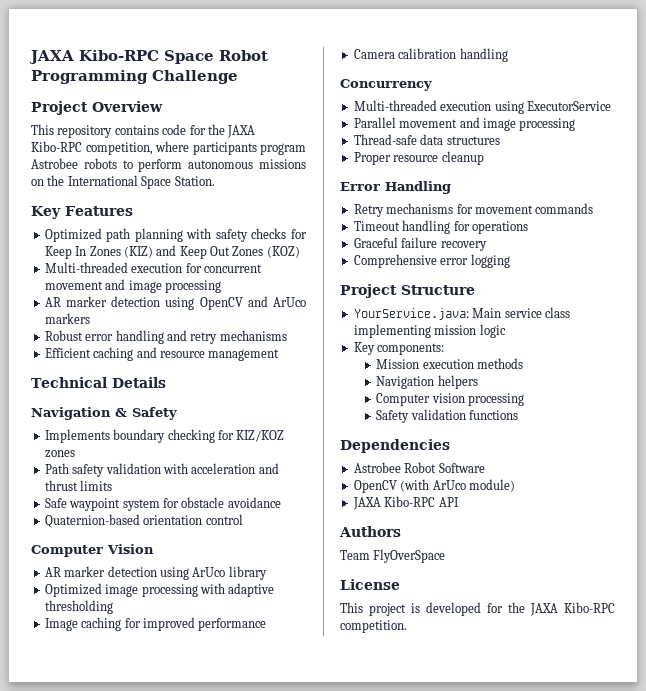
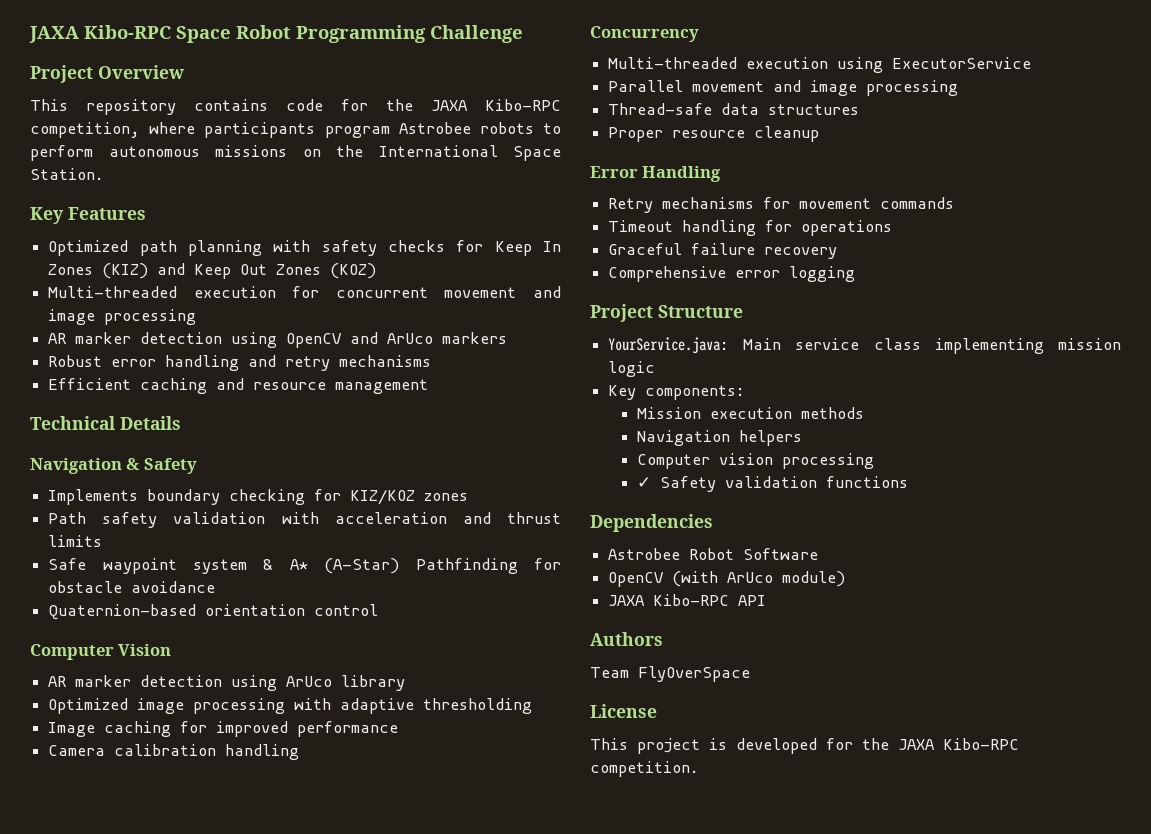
- Safe waypoint system for obstacle avoidance
+ Safe waypoint system & A* (A-Star) Pathfinding for obstacle avoidance
- Safety validation functions
+ ✓ Safety validation functions

